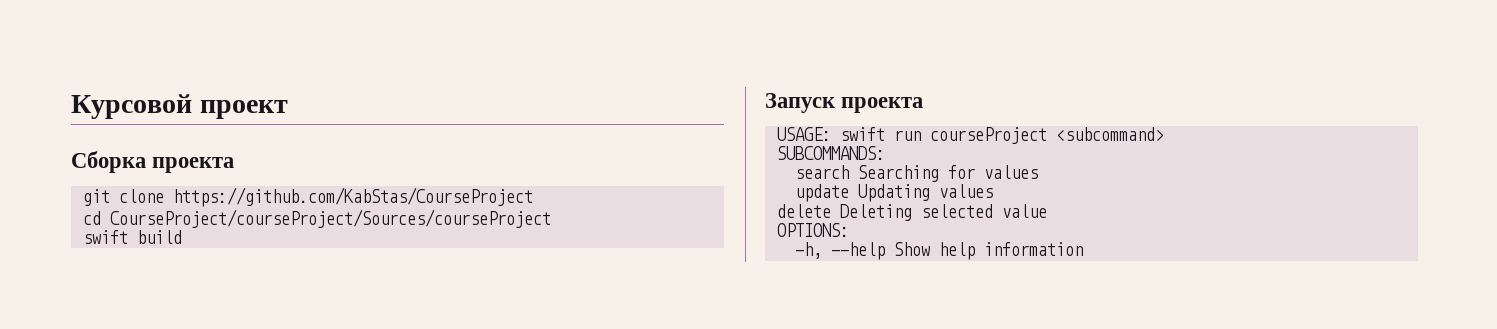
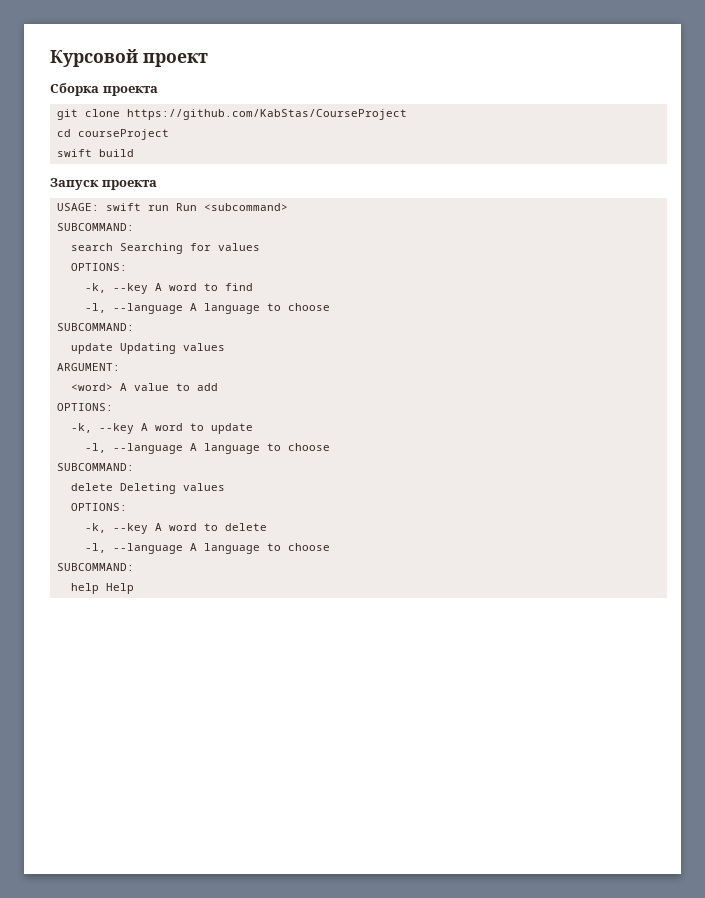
- cd CourseProject/courseProject/Sources/courseProject
+ cd courseProject
- USAGE: swift run courseProject <subcommand>
- SUBCOMMANDS:
+ USAGE: swift run Run <subcommand>
+ SUBCOMMAND:
  search Searching for values
+ OPTIONS:
+ -k, --key A word to find
+ -l, --language A language to choose
+ SUBCOMMAND:
- delete Deleting selected value
+ ARGUMENT:
+ <word> A value to add
  OPTIONS:
- -h, --help Show help information
+ -k, --key A word to update
+ -l, --language A language to choose
+ SUBCOMMAND:
+ delete Deleting values
+ OPTIONS:
+ -k, --key A word to delete
+ -l, --language A language to choose
+ SUBCOMMAND:
+ help Help

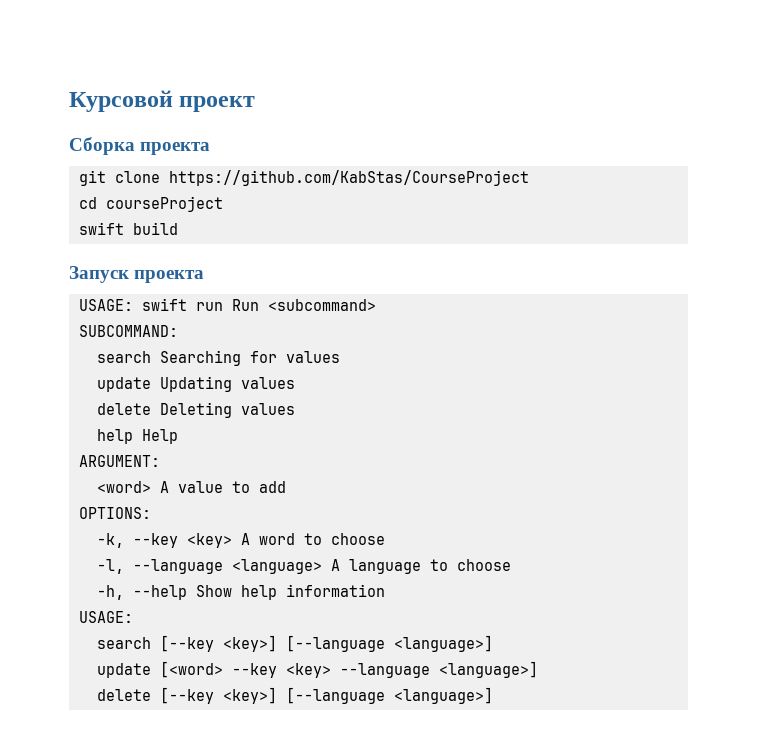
  search Searching for values
- OPTIONS:
- -k, --key A word to find
- -l, --language A language to choose
- SUBCOMMAND:
  update Updating values
+ delete Deleting values
+ help Help
- -k, --key A word to update
- -l, --language A language to choose
- SUBCOMMAND:
- delete Deleting values
- OPTIONS:
- -k, --key A word to delete
- -l, --language A language to choose
- SUBCOMMAND:
- help Help
+ -k, --key <key> A word to choose
+ -l, --language <language> A language to choose
+ -h, --help Show help information
+ USAGE:
+ search [--key <key>] [--language <language>]
+ update [<word> --key <key> --language <language>]
+ delete [--key <key>] [--language <language>]

